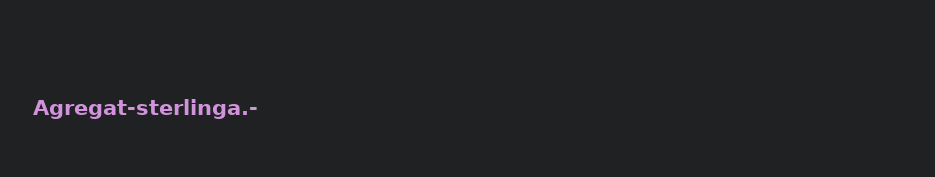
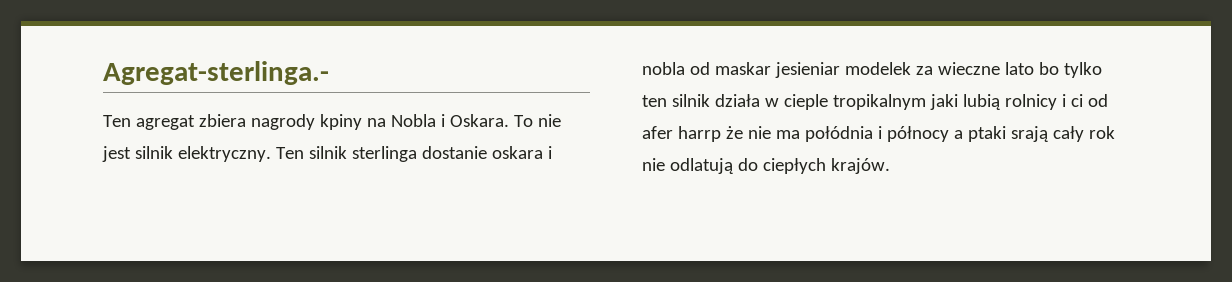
+ Ten agregat zbiera nagrody kpiny na Nobla i Oskara. To nie jest silnik elektryczny. Ten silnik sterlinga dostanie oskara i nobla od maskar jesieniar modelek za wieczne lato bo tylko ten silnik działa w cieple tropikalnym jaki lubią rolnicy i ci od afer harrp że nie ma połódnia i północy a ptaki srają cały rok nie odlatują do ciepłych krajów.

